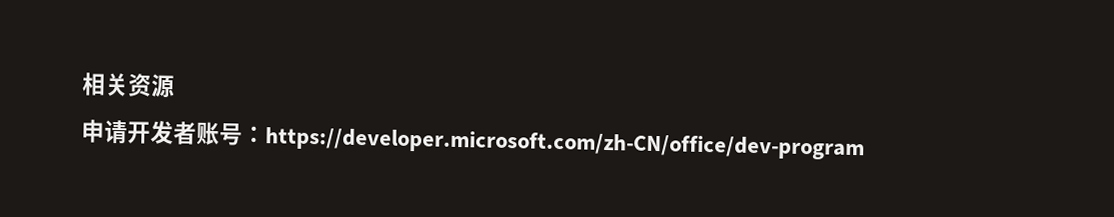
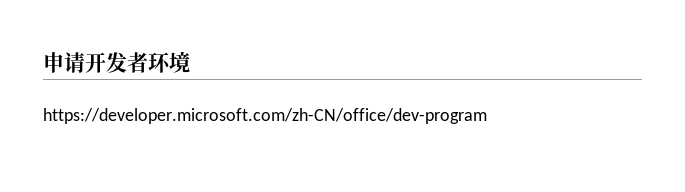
- 相关资源
- 申请开发者账号：https://developer.microsoft.com/zh-CN/office/dev-program
+ 申请开发者环境
+ https://developer.microsoft.com/zh-CN/office/dev-program

